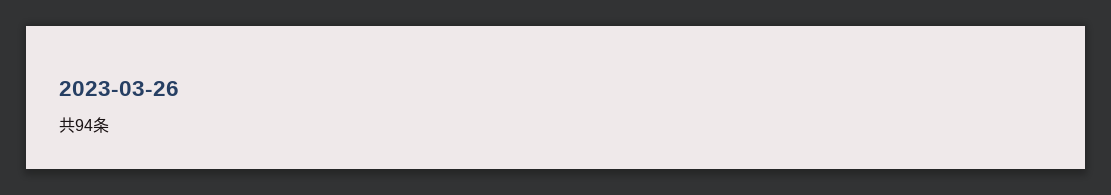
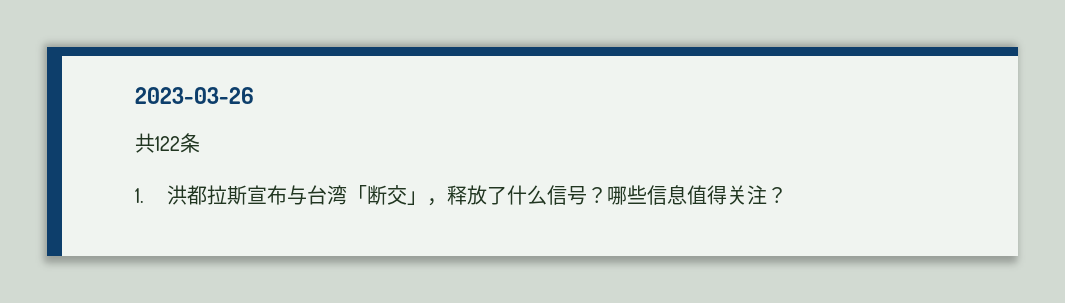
- 共94条
+ 共122条
+ 1.洪都拉斯宣布与台湾「断交」，释放了什么信号？哪些信息值得关注？

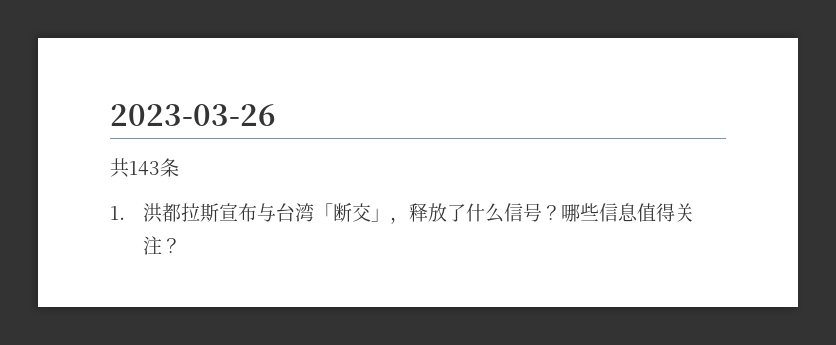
- 共122条
+ 共143条

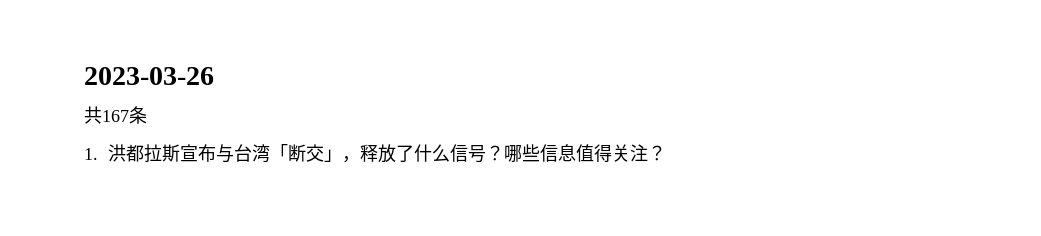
- 共143条
+ 共167条

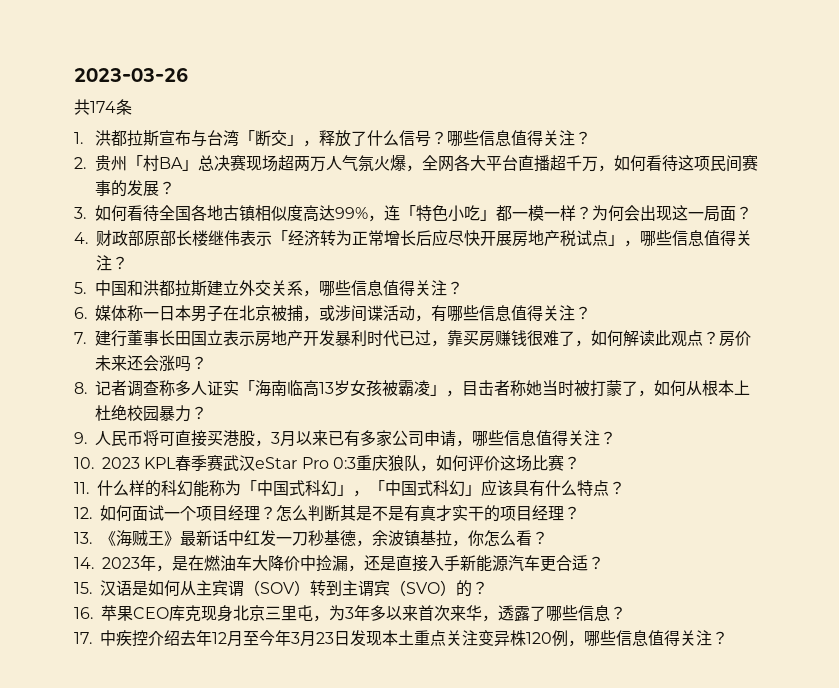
- 共167条
+ 共174条
+ 2.贵州「村BA」总决赛现场超两万人气氛火爆，全网各大平台直播超千万，如何看待这项民间赛事的发展？
+ 3.如何看待全国各地古镇相似度高达99%，连「特色小吃」都一模一样？为何会出现这一局面？
+ 4.财政部原部长楼继伟表示「经济转为正常增长后应尽快开展房地产税试点」，哪些信息值得关注？
+ 5.中国和洪都拉斯建立外交关系，哪些信息值得关注？
+ 6.媒体称一日本男子在北京被捕，或涉间谍活动，有哪些信息值得关注？
+ 7.建行董事长田国立表示房地产开发暴利时代已过，靠买房赚钱很难了，如何解读此观点？房价未来还会涨吗？
+ 8.记者调查称多人证实「海南临高13岁女孩被霸凌」，目击者称她当时被打蒙了，如何从根本上杜绝校园暴力？
+ 9.人民币将可直接买港股，3月以来已有多家公司申请，哪些信息值得关注？
+ 10. 2023 KPL春季赛武汉eStar Pro 0:3重庆狼队，如何评价这场比赛？
+ 11.什么样的科幻能称为「中国式科幻」，「中国式科幻」应该具有什么特点？
+ 12.如何面试一个项目经理？怎么判断其是不是有真才实干的项目经理？
+ 13.《海贼王》最新话中红发一刀秒基德，余波镇基拉，你怎么看？
+ 14. 2023年，是在燃油车大降价中捡漏，还是直接入手新能源汽车更合适？
+ 15.汉语是如何从主宾谓（SOV）转到主谓宾（SVO）的？
+ 16.苹果CEO库克现身北京三里屯，为3年多以来首次来华，透露了哪些信息？
+ 17.中疾控介绍去年12月至今年3月23日发现本土重点关注变异株120例，哪些信息值得关注？

